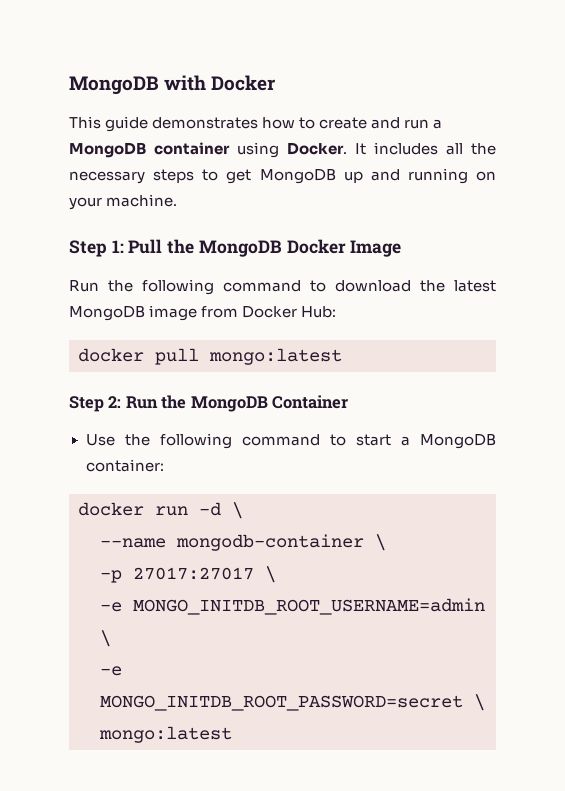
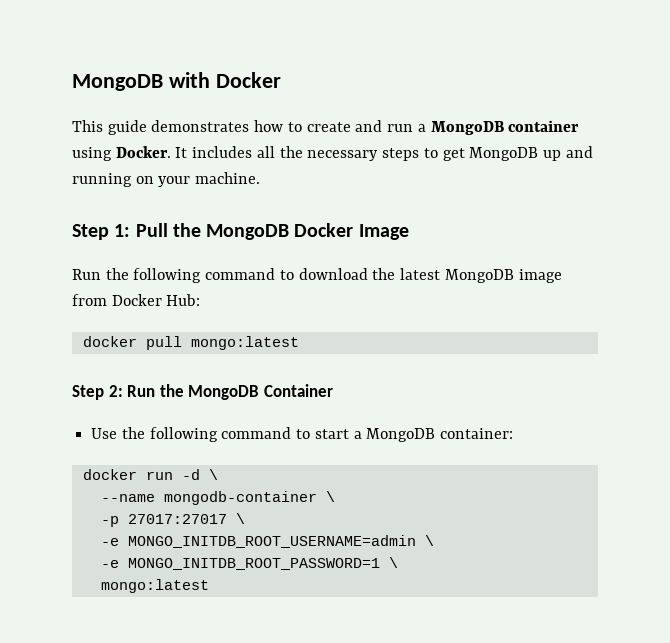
- -e MONGO_INITDB_ROOT_PASSWORD=secret \
+ -e MONGO_INITDB_ROOT_PASSWORD=1 \

